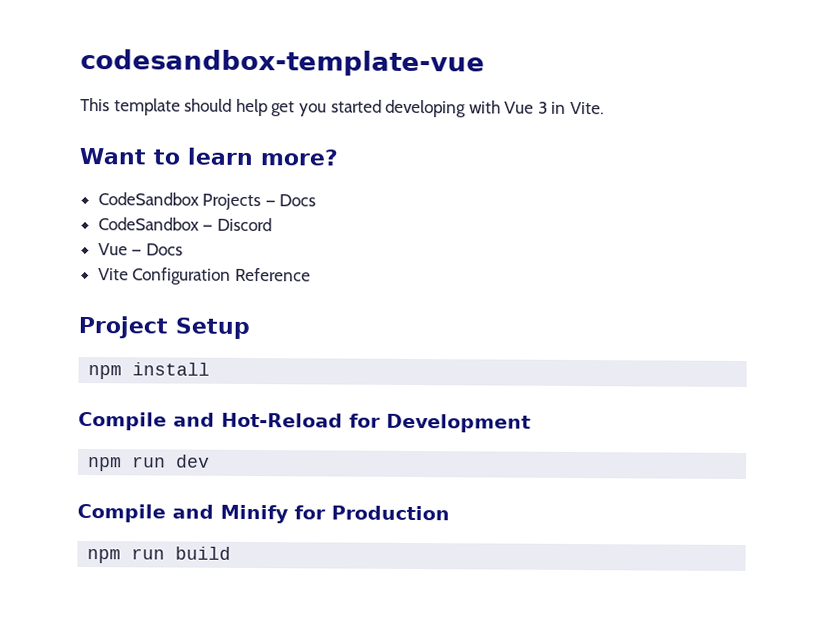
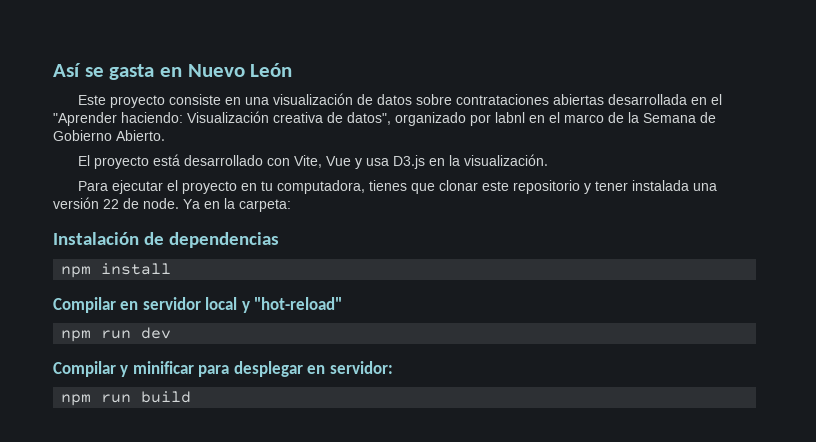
- codesandbox-template-vue
- This template should help get you started developing with Vue 3 in Vite.
- Want to learn more?
- CodeSandbox Projects — Docs
- CodeSandbox — Discord
- Vue — Docs
- Vite Configuration Reference
- Project Setup
+ Así se gasta en Nuevo León
+ Este proyecto consiste en una visualización de datos sobre contrataciones abiertas desarrollada en el "Aprender haciendo: Visualización creativa de datos", organizado por labnl en el marco de la Semana de Gobierno Abierto.
+ El proyecto está desarrollado con Vite, Vue y usa D3.js en la visualización.
+ Para ejecutar el proyecto en tu computadora, tienes que clonar este repositorio y tener instalada una versión 22 de node. Ya en la carpeta:
+ Instalación de dependencias
  npm install
- Compile and Hot-Reload for Development
+ Compilar en servidor local y "hot-reload"
  npm run dev
- Compile and Minify for Production
+ Compilar y minificar para desplegar en servidor:

